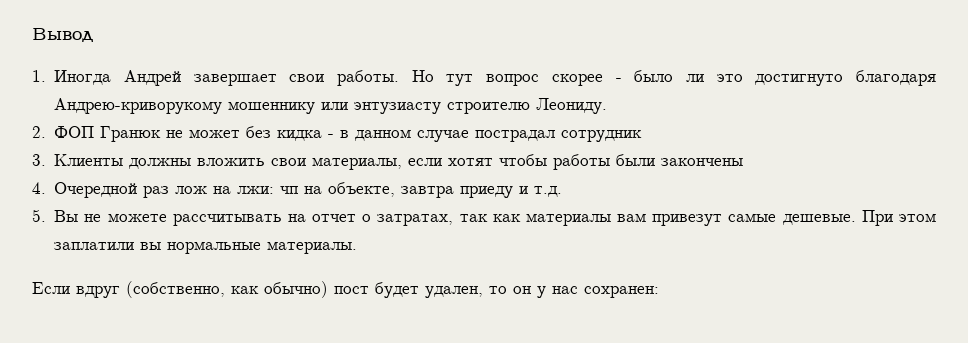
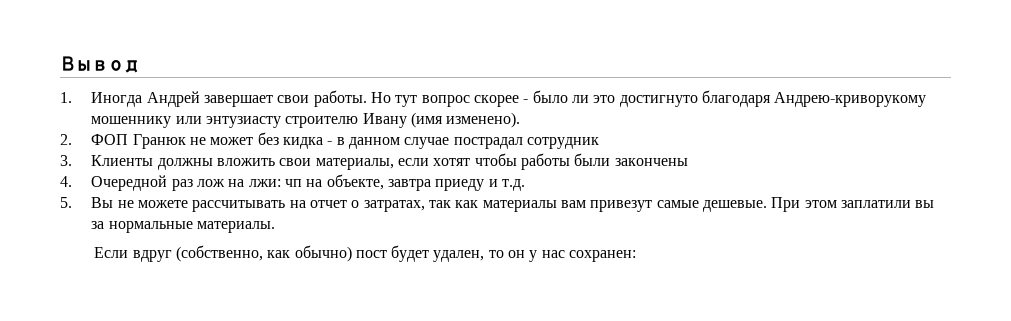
- Но тут вопрос скорее - было ли это достигнуто благодаря Андрею-криворукому мошеннику или энтузиасту строителю Леониду.
+ Но тут вопрос скорее - было ли это достигнуто благодаря Андрею-криворукому мошеннику или энтузиасту строителю Ивану (имя изменено).
- При этом заплатили вы нормальные материалы.
+ При этом заплатили вы за нормальные материалы.

